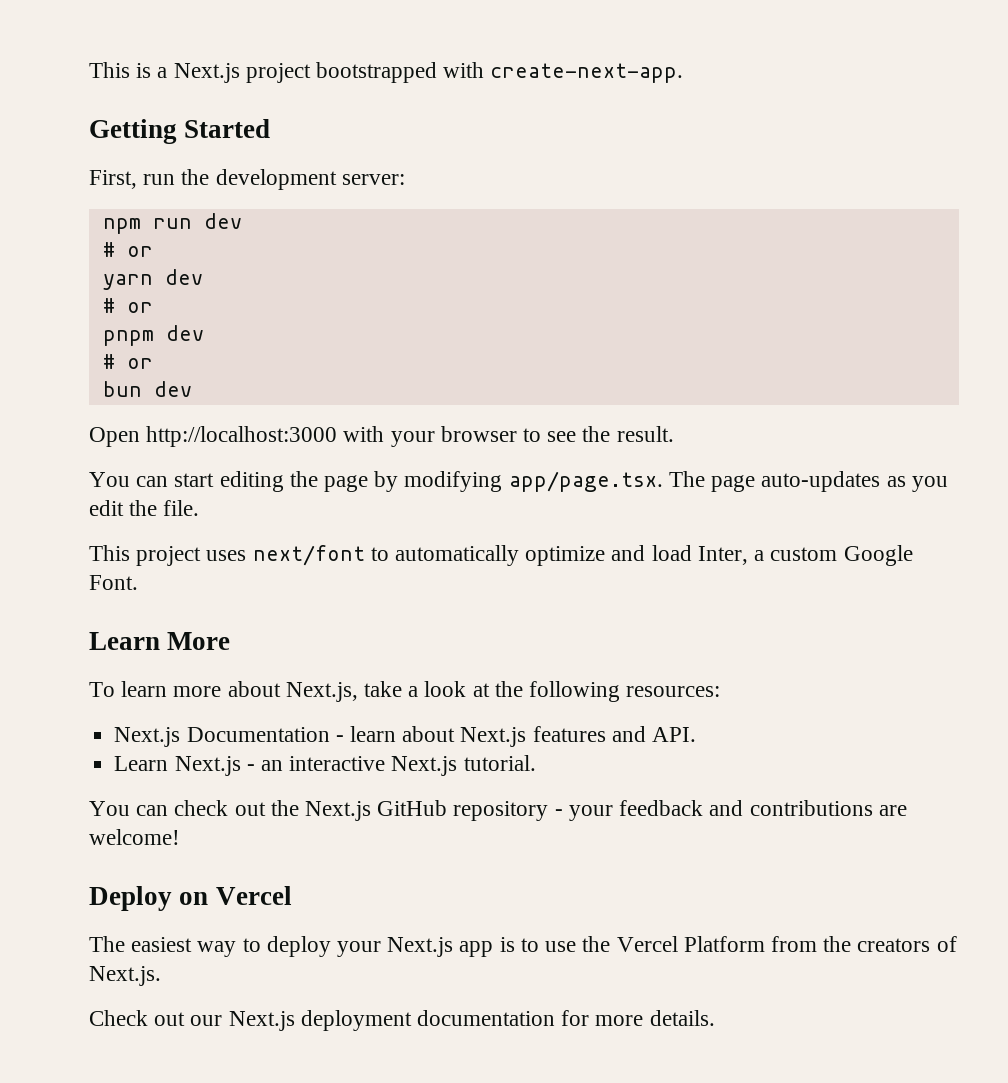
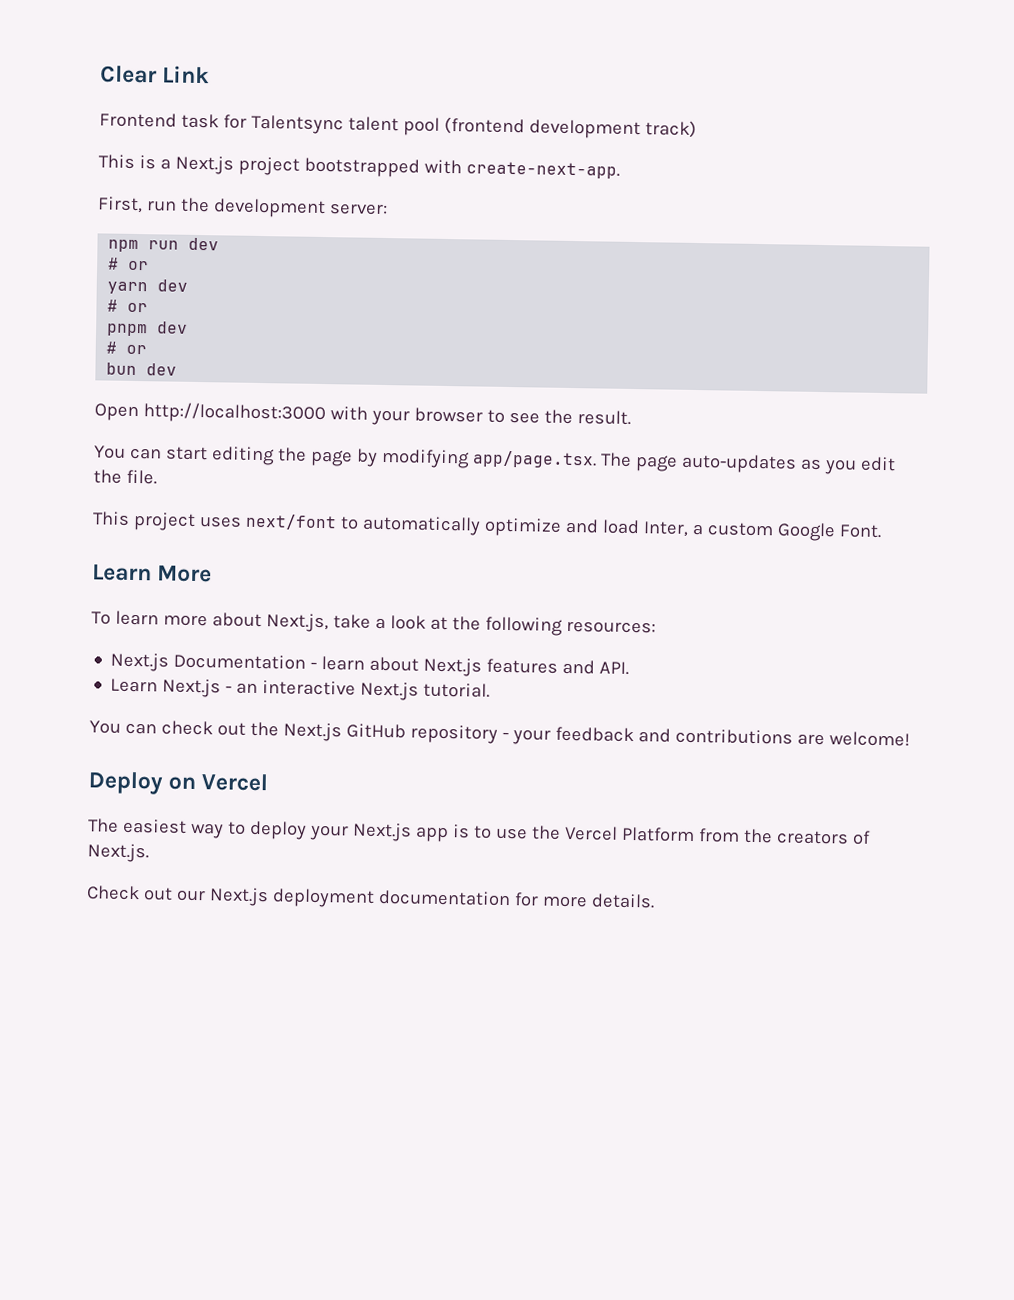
+ Clear Link
+ Frontend task for Talentsync talent pool (frontend development track)
- Getting Started

